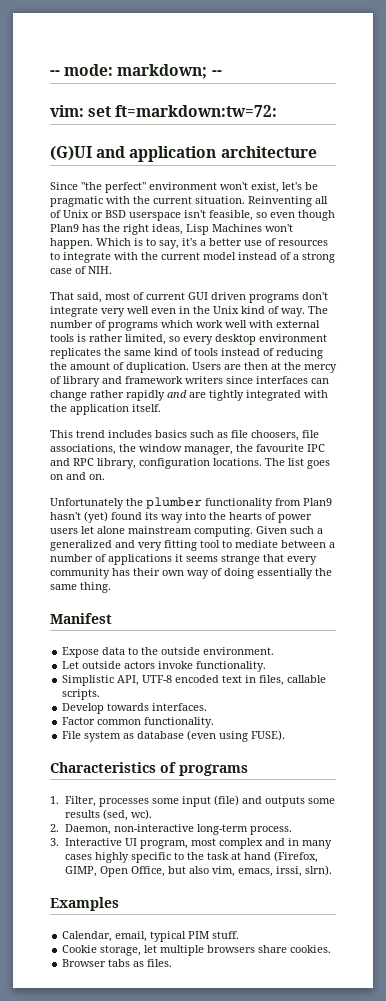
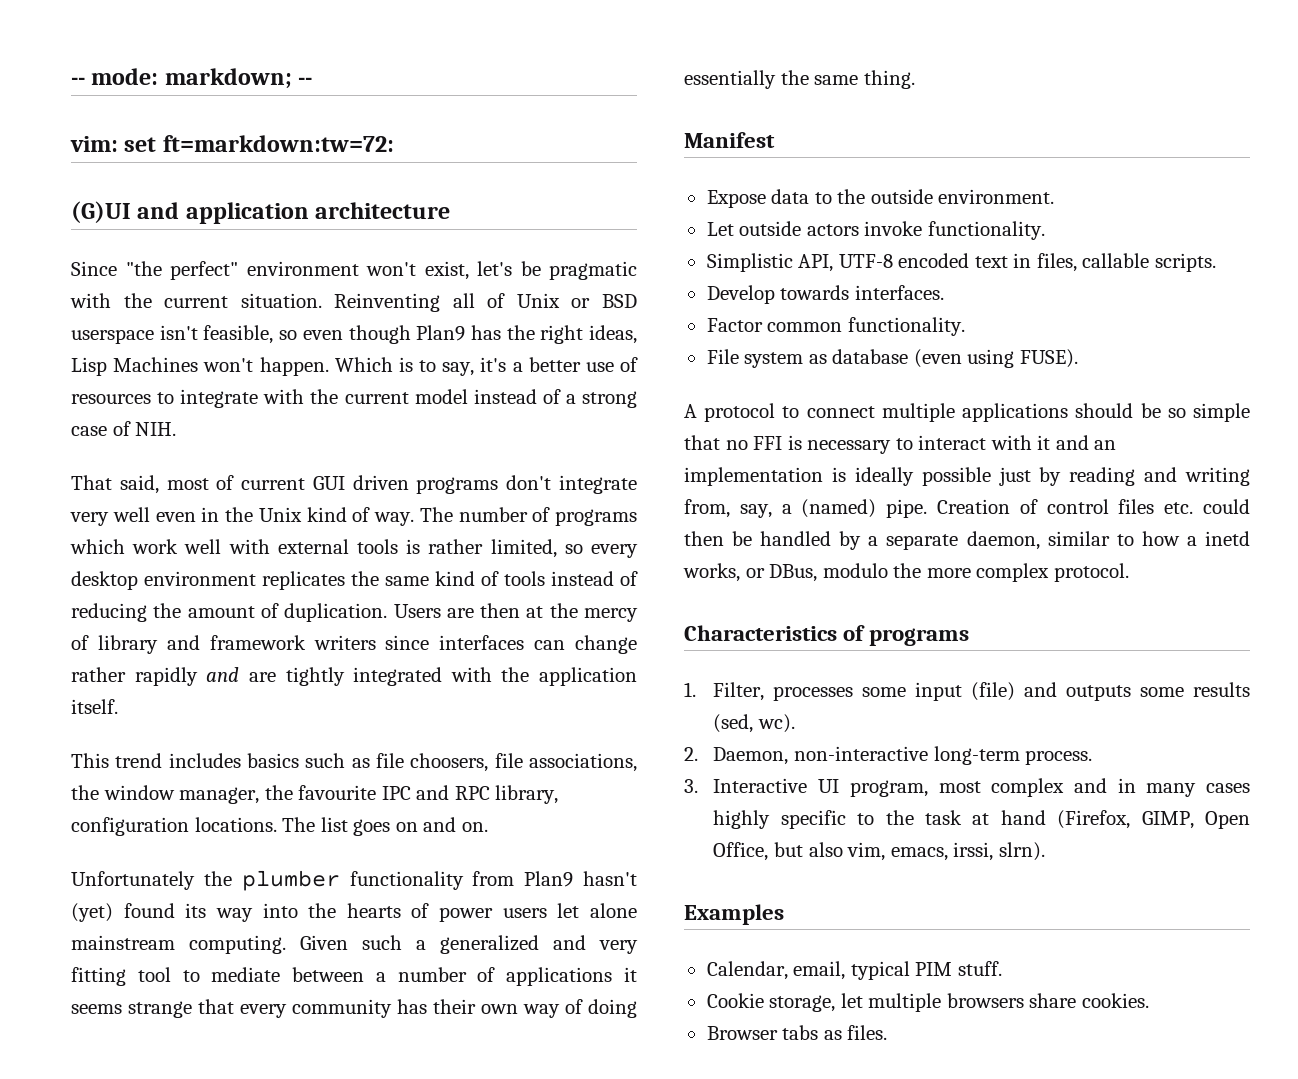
+ A protocol to connect multiple applications should be so simple that no FFI is necessary to interact with it and an implementation is ideally possible just by reading and writing from, say, a (named) pipe. Creation of control files etc. could then be handled by a separate daemon, similar to how a inetd works, or DBus, modulo the more complex protocol.

